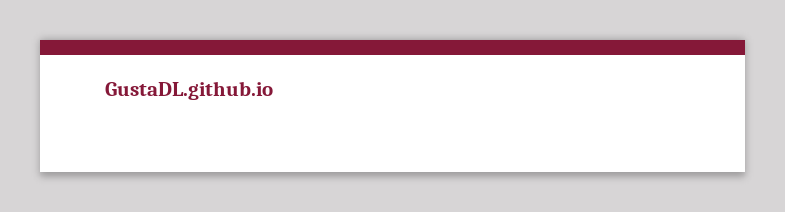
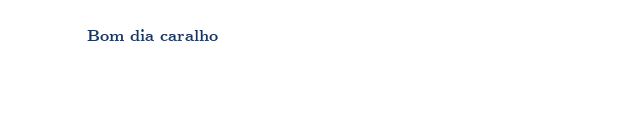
- GustaDL.github.io
+ Bom dia caralho

